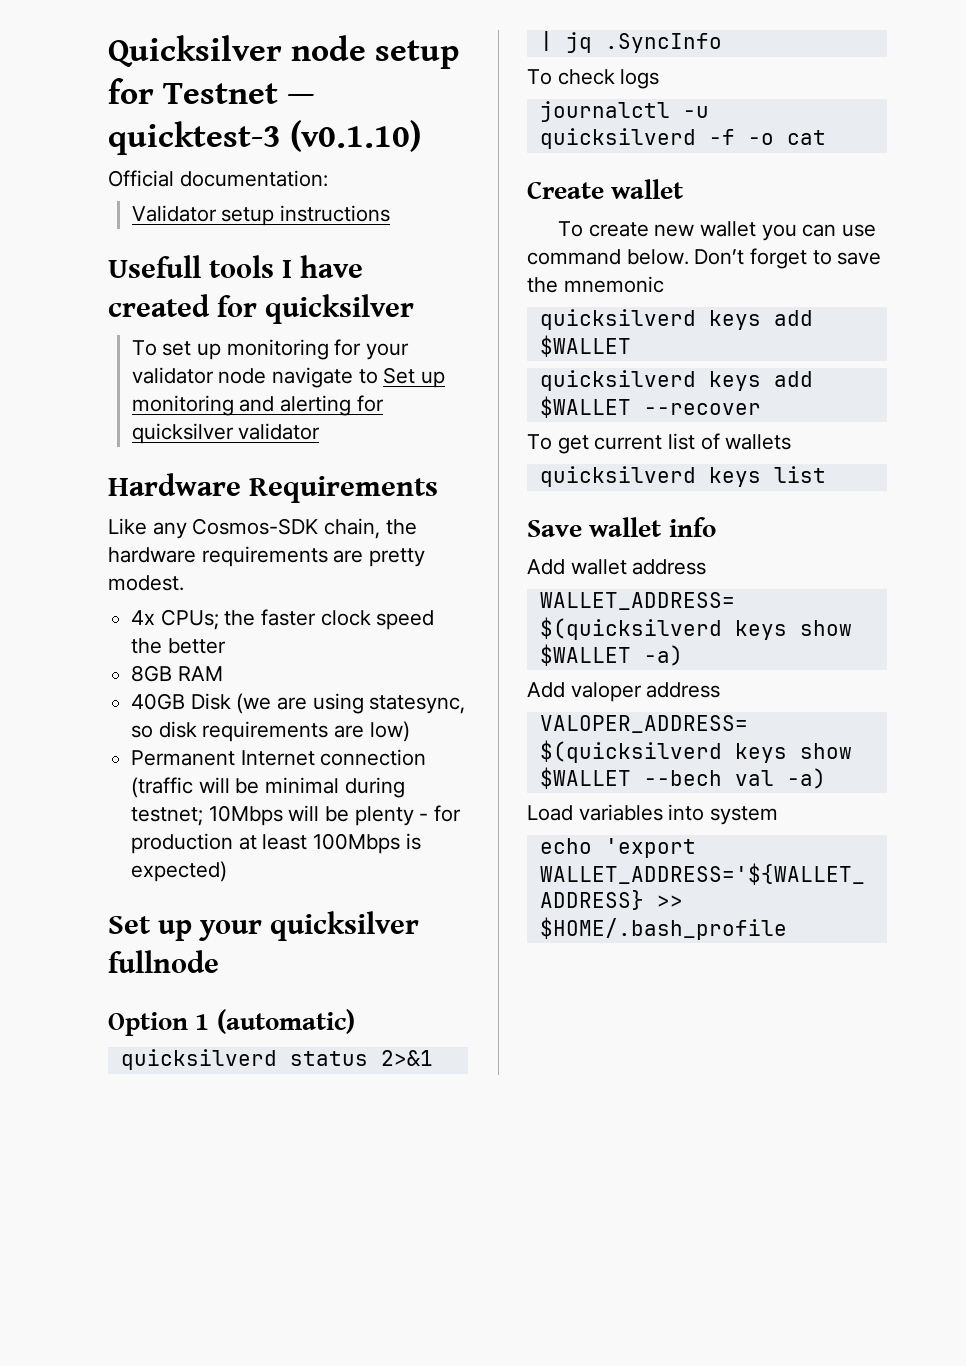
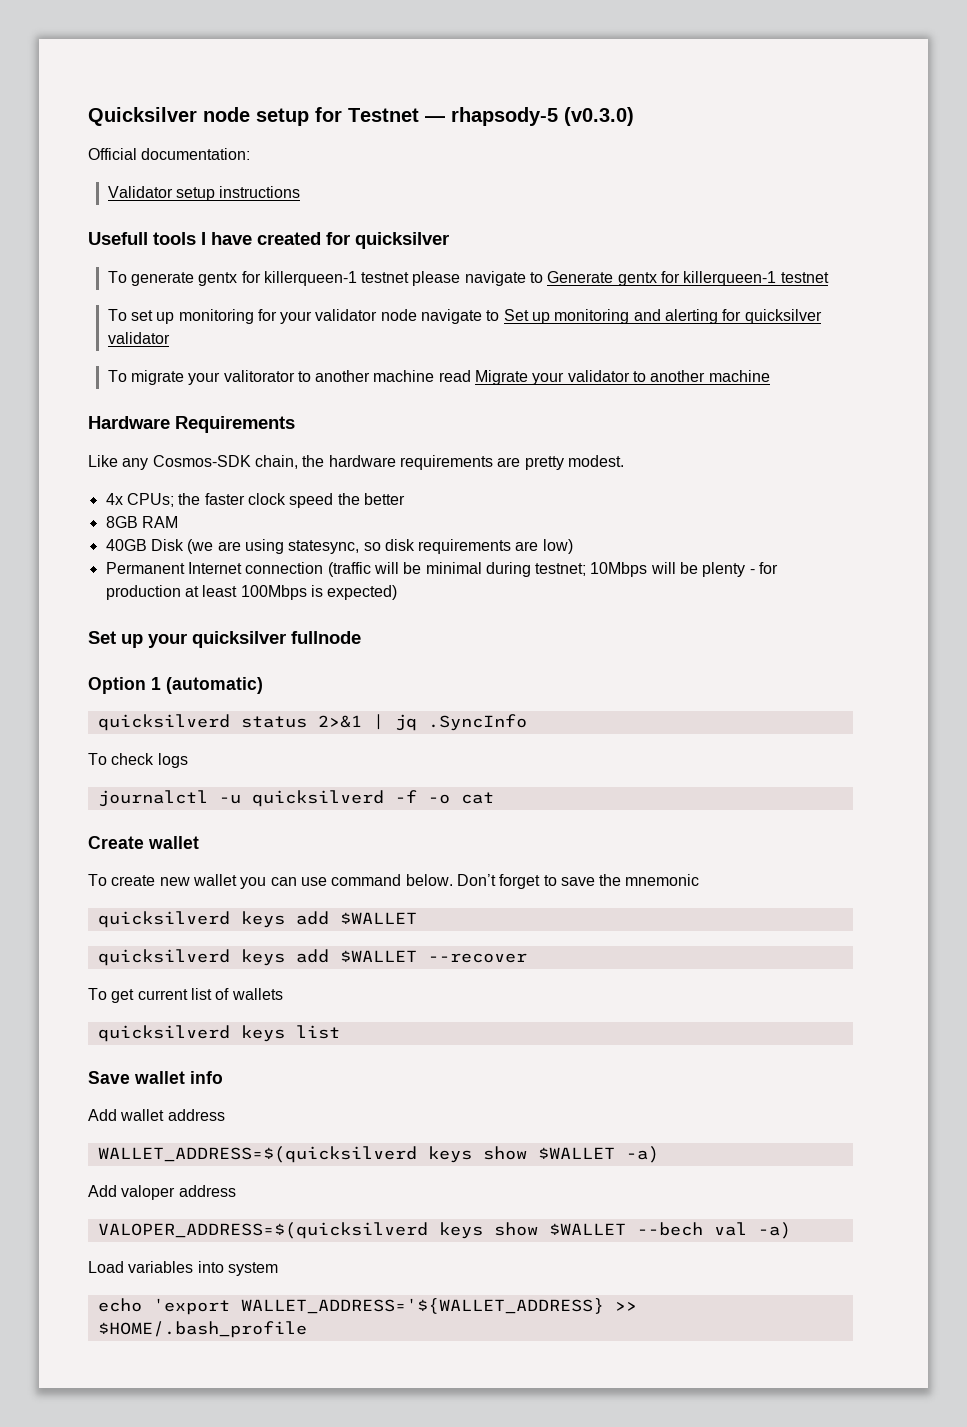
- Quicksilver node setup for Testnet — quicktest-3 (v0.1.10)
+ Quicksilver node setup for Testnet — rhapsody-5 (v0.3.0)
+ To generate gentx for killerqueen-1 testnet please navigate to Generate gentx for killerqueen-1 testnet
+ To migrate your valitorator to another machine read Migrate your validator to another machine

